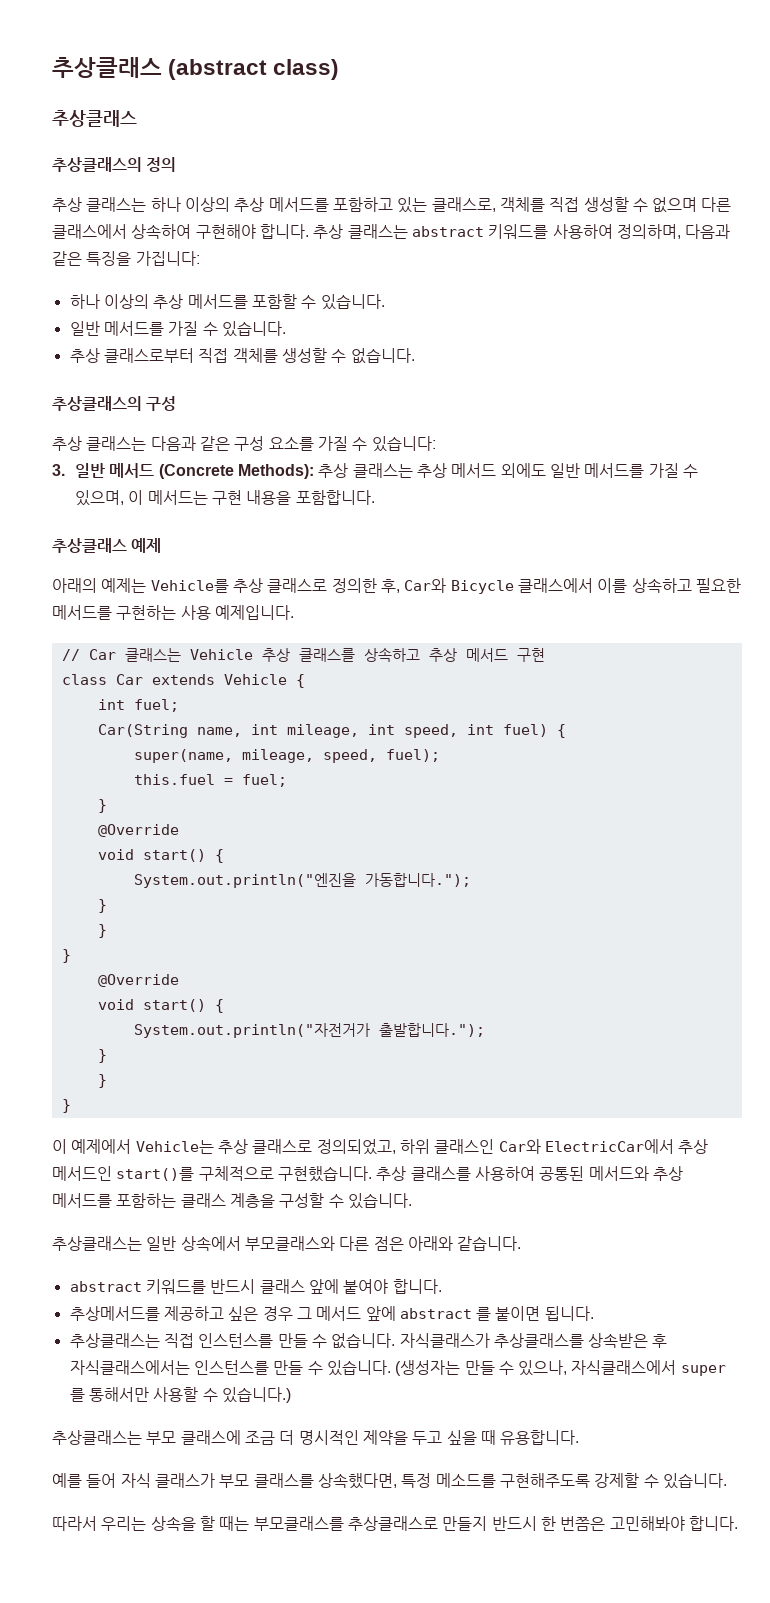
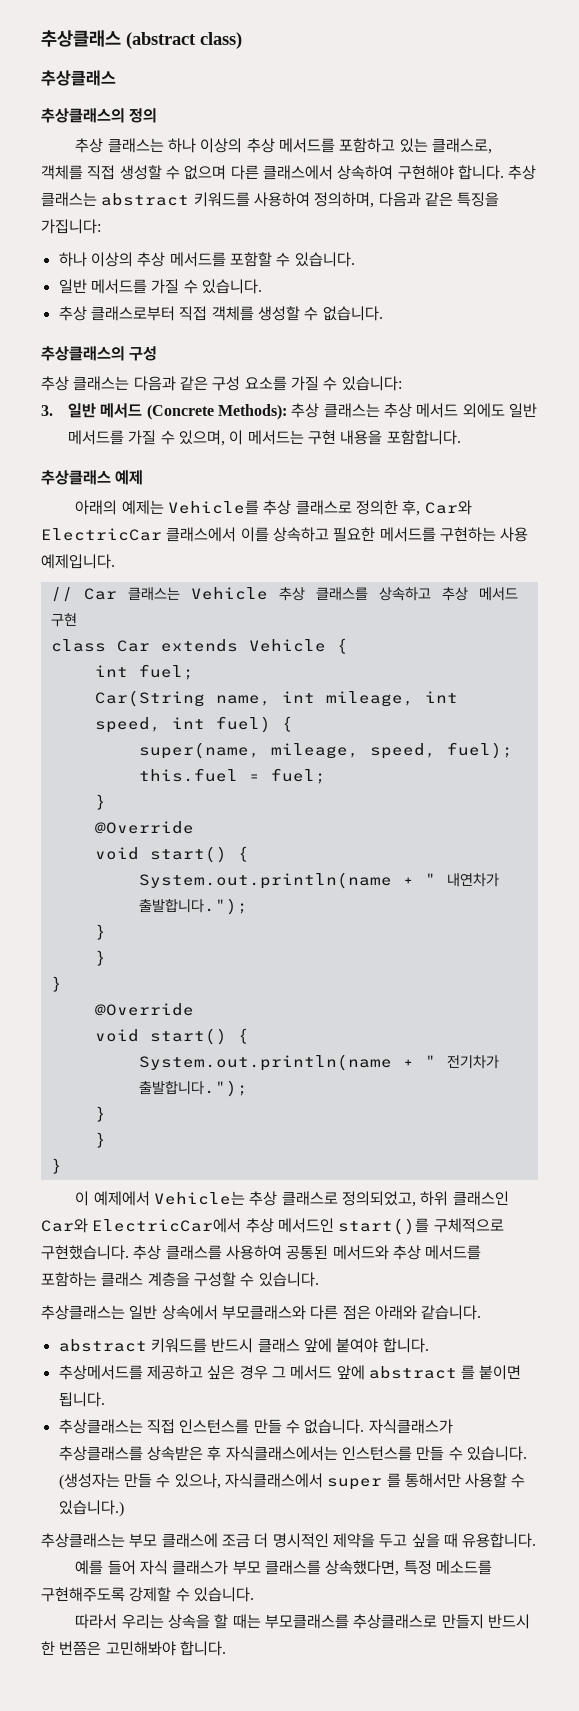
- 아래의 예제는 Vehicle를 추상 클래스로 정의한 후, Car와 Bicycle 클래스에서 이를 상속하고 필요한 메서드를 구현하는 사용 예제입니다.
+ 아래의 예제는 Vehicle를 추상 클래스로 정의한 후, Car와 ElectricCar 클래스에서 이를 상속하고 필요한 메서드를 구현하는 사용 예제입니다.
- System.out.println("엔진을 가동합니다.");
+ System.out.println(name + " 내연차가 출발합니다.");
- System.out.println("자전거가 출발합니다.");
+ System.out.println(name + " 전기차가 출발합니다.");

